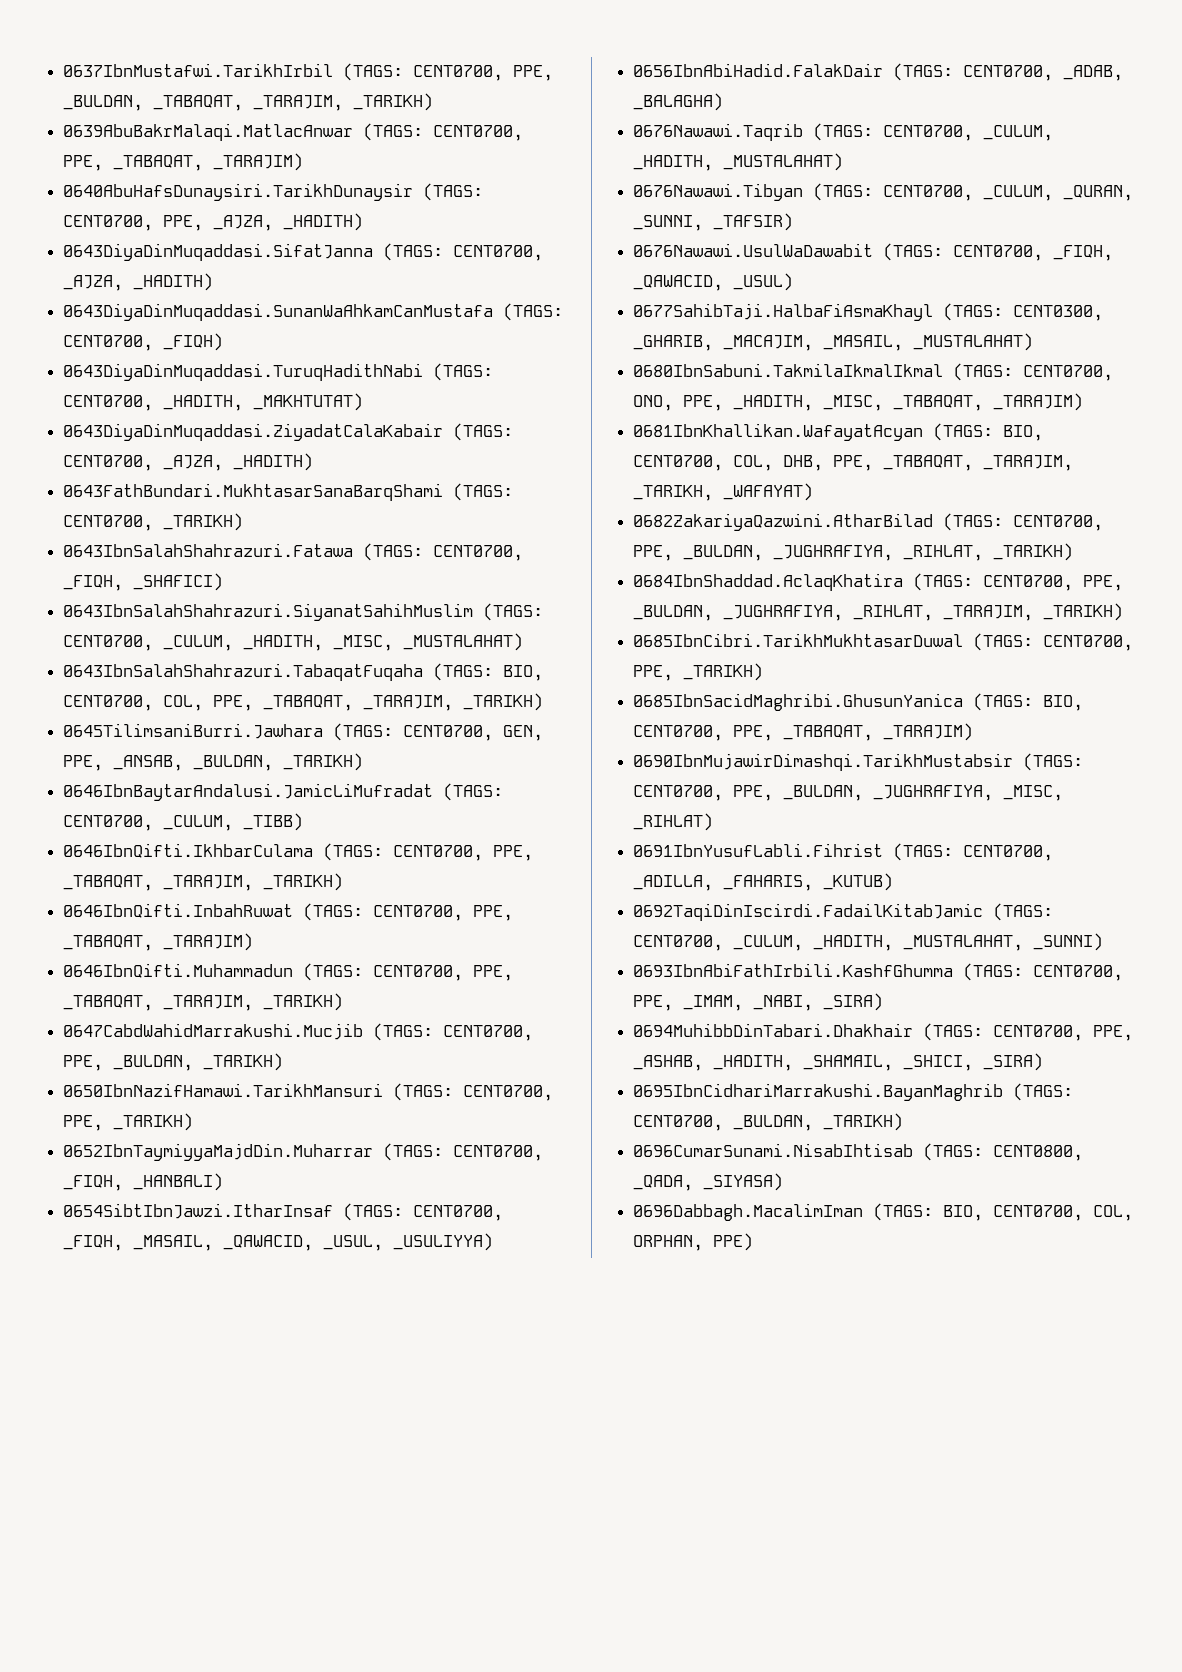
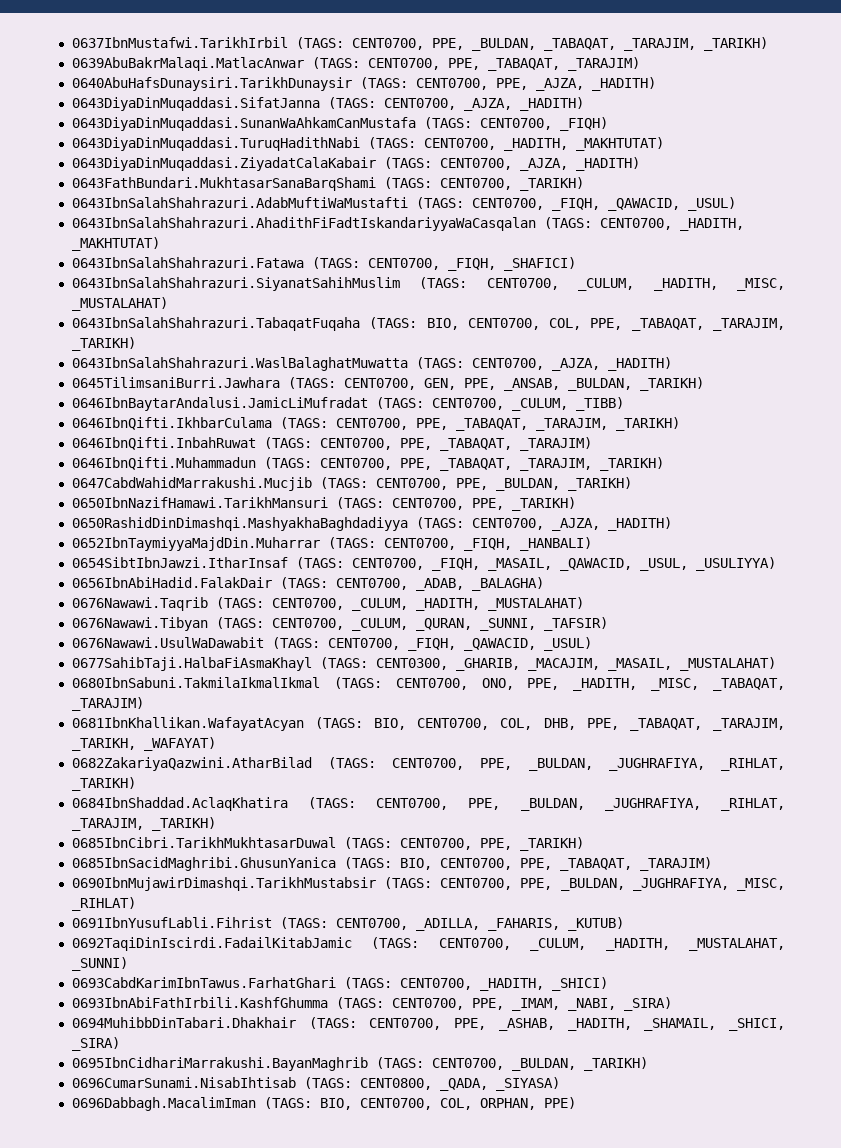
+ 0643IbnSalahShahrazuri.AdabMuftiWaMustafti (TAGS: CENT0700, _FIQH, _QAWACID, _USUL)
+ 0643IbnSalahShahrazuri.AhadithFiFadtIskandariyyaWaCasqalan (TAGS: CENT0700, _HADITH, _MAKHTUTAT)
+ 0643IbnSalahShahrazuri.WaslBalaghatMuwatta (TAGS: CENT0700, _AJZA, _HADITH)
+ 0650RashidDinDimashqi.MashyakhaBaghdadiyya (TAGS: CENT0700, _AJZA, _HADITH)
+ 0693CabdKarimIbnTawus.FarhatGhari (TAGS: CENT0700, _HADITH, _SHICI)

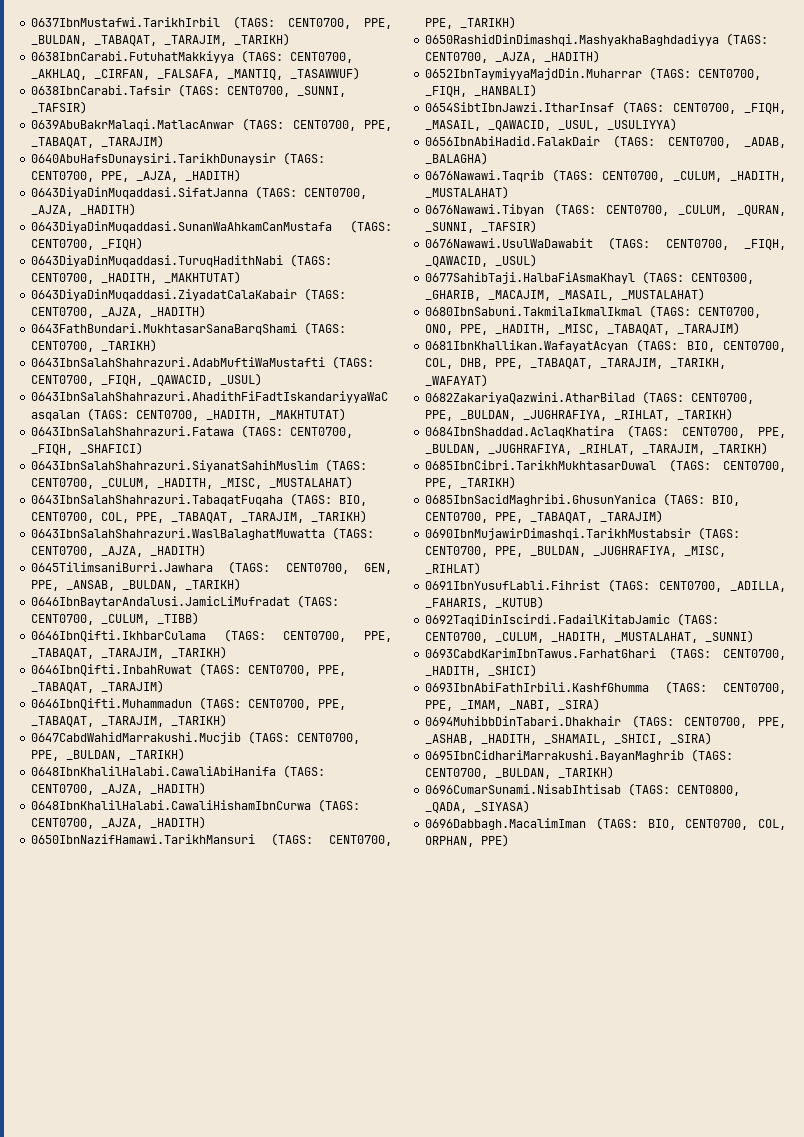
+ 0638IbnCarabi.FutuhatMakkiyya (TAGS: CENT0700, _AKHLAQ, _CIRFAN, _FALSAFA, _MANTIQ, _TASAWWUF)
+ 0638IbnCarabi.Tafsir (TAGS: CENT0700, _SUNNI, _TAFSIR)
+ 0648IbnKhalilHalabi.CawaliAbiHanifa (TAGS: CENT0700, _AJZA, _HADITH)
+ 0648IbnKhalilHalabi.CawaliHishamIbnCurwa (TAGS: CENT0700, _AJZA, _HADITH)

